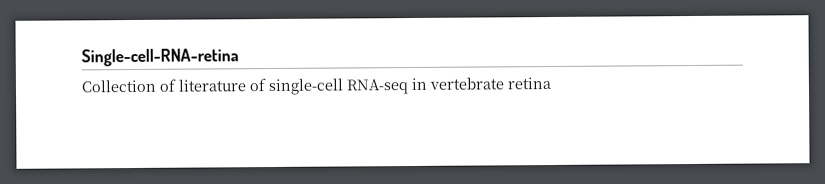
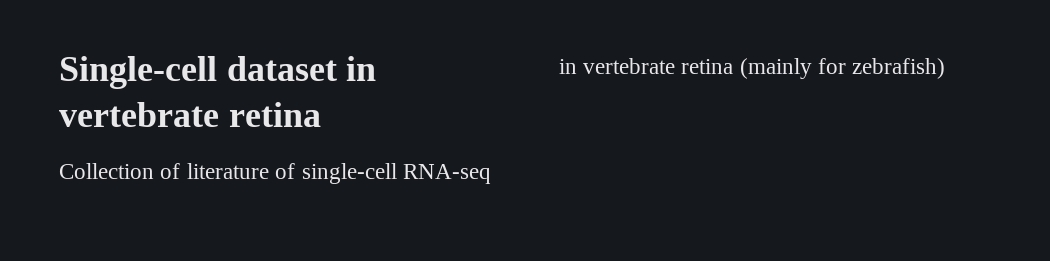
- Single-cell-RNA-retina
+ Single-cell dataset in vertebrate retina
- Collection of literature of single-cell RNA-seq in vertebrate retina
+ Collection of literature of single-cell RNA-seq in vertebrate retina (mainly for zebrafish)

